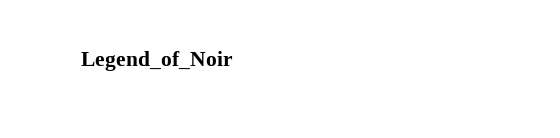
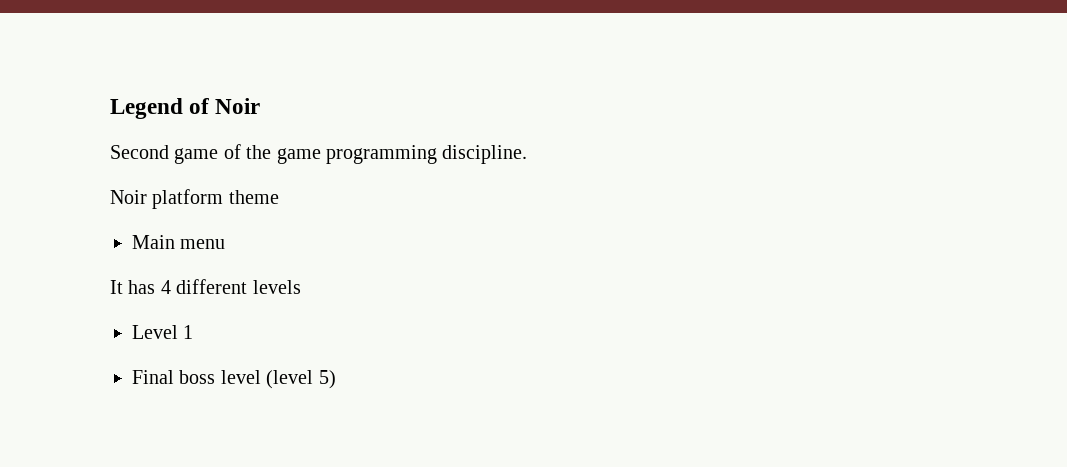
- Legend_of_Noir
+ Legend of Noir
+ Second game of the game programming discipline.
+ Noir platform theme
+ Main menu
+ It has 4 different levels
+ Level 1
+ Final boss level (level 5)

